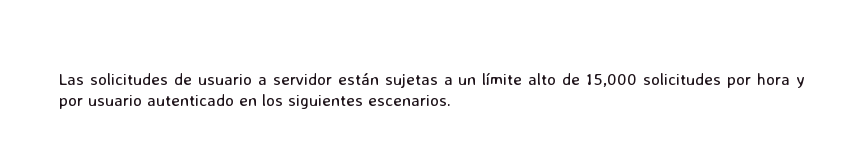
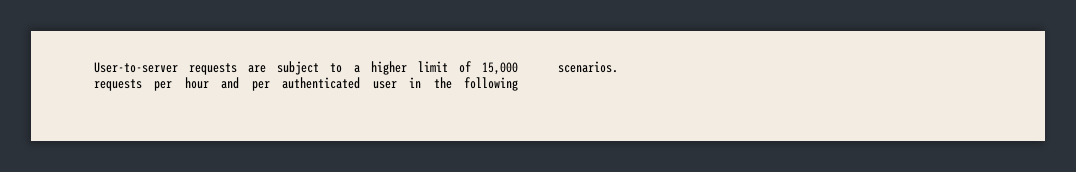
- Las solicitudes de usuario a servidor están sujetas a un límite alto de 15,000 solicitudes por hora y por usuario autenticado en los siguientes escenarios.
+ User-to-server requests are subject to a higher limit of 15,000 requests per hour and per authenticated user in the following scenarios.

